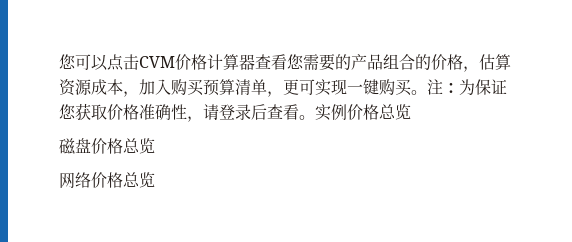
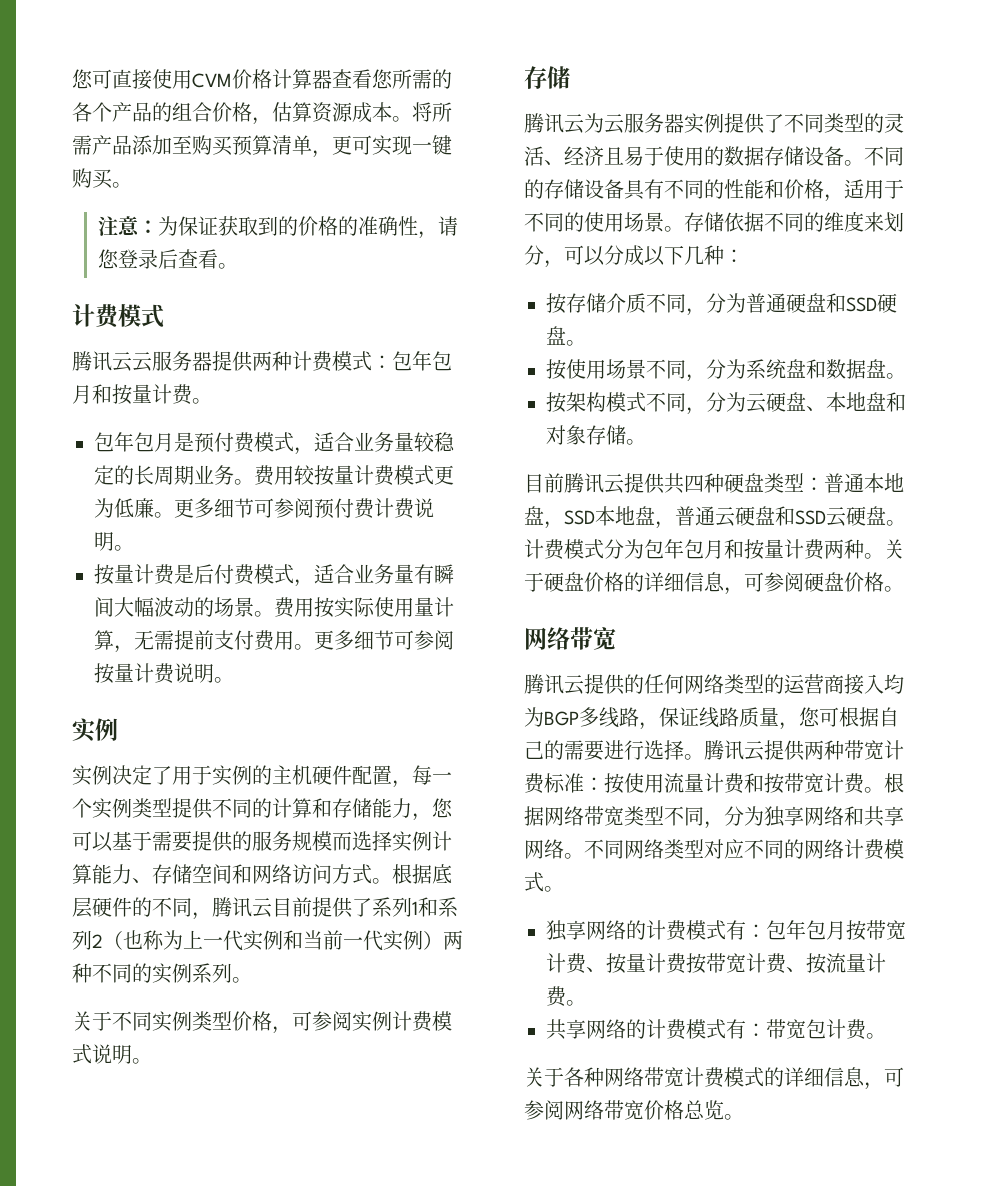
- 您可以点击CVM价格计算器查看您需要的产品组合的价格，估算资源成本，加入购买预算清单，更可实现一键购买。注：为保证您获取价格准确性，请登录后查看。实例价格总览
- 磁盘价格总览
- 网络价格总览
+ 您可直接使用CVM价格计算器查看您所需的各个产品的组合价格，估算资源成本。将所需产品添加至购买预算清单，更可实现一键购买。
+ 注意：为保证获取到的价格的准确性，请您登录后查看。
+ 计费模式
+ 腾讯云云服务器提供两种计费模式：包年包月和按量计费。
+ 包年包月是预付费模式，适合业务量较稳定的长周期业务。费用较按量计费模式更为低廉。更多细节可参阅预付费计费说明。
+ 按量计费是后付费模式，适合业务量有瞬间大幅波动的场景。费用按实际使用量计算，无需提前支付费用。更多细节可参阅按量计费说明。
+ 实例
+ 实例决定了用于实例的主机硬件配置，每一个实例类型提供不同的计算和存储能力，您可以基于需要提供的服务规模而选择实例计算能力、存储空间和网络访问方式。根据底层硬件的不同，腾讯云目前提供了系列1和系列2（也称为上一代实例和当前一代实例）两种不同的实例系列。
+ 关于不同实例类型价格，可参阅实例计费模式说明。
+ 存储
+ 腾讯云为云服务器实例提供了不同类型的灵活、经济且易于使用的数据存储设备。不同的存储设备具有不同的性能和价格，适用于不同的使用场景。存储依据不同的维度来划分，可以分成以下几种：
+ 按存储介质不同，分为普通硬盘和SSD硬盘。
+ 按使用场景不同，分为系统盘和数据盘。
+ 按架构模式不同，分为云硬盘、本地盘和对象存储。
+ 目前腾讯云提供共四种硬盘类型：普通本地盘，SSD本地盘，普通云硬盘和SSD云硬盘。计费模式分为包年包月和按量计费两种。关于硬盘价格的详细信息，可参阅硬盘价格。
+ 网络带宽
+ 腾讯云提供的任何网络类型的运营商接入均为BGP多线路，保证线路质量，您可根据自己的需要进行选择。腾讯云提供两种带宽计费标准：按使用流量计费和按带宽计费。根据网络带宽类型不同，分为独享网络和共享网络。不同网络类型对应不同的网络计费模式。
+ 独享网络的计费模式有：包年包月按带宽计费、按量计费按带宽计费、按流量计费。
+ 共享网络的计费模式有：带宽包计费。
+ 关于各种网络带宽计费模式的详细信息，可参阅网络带宽价格总览。

